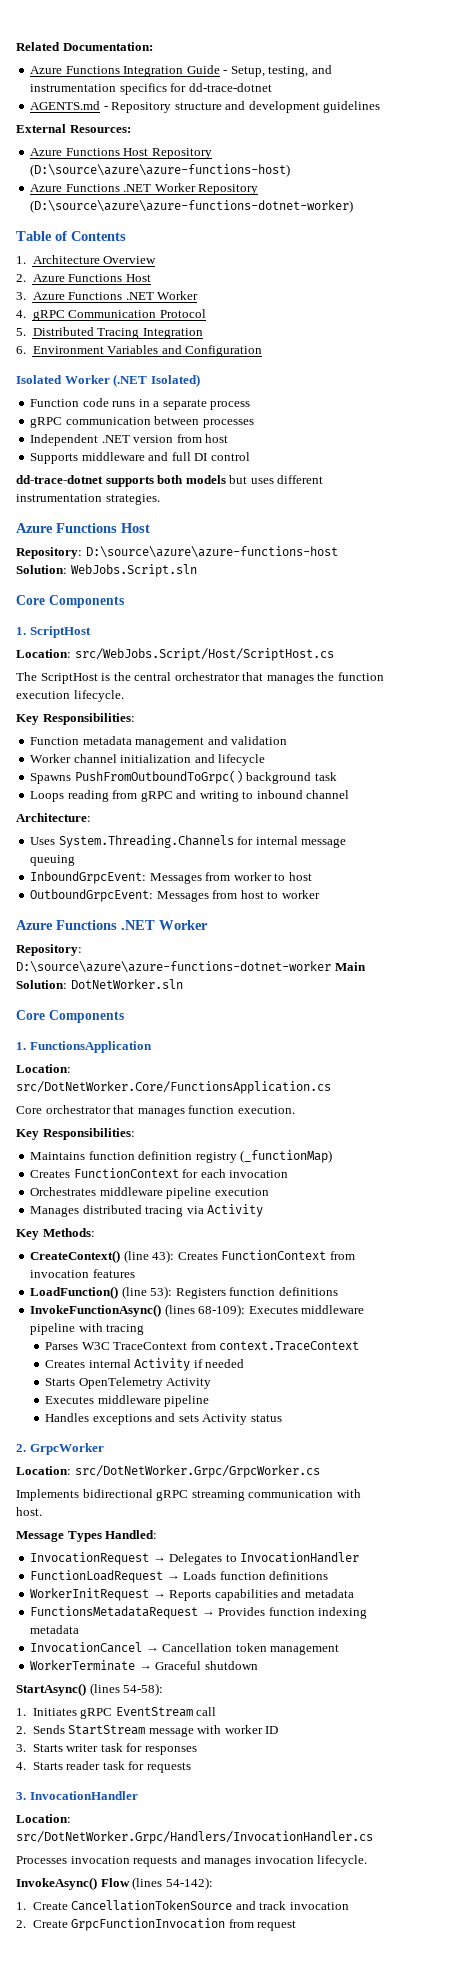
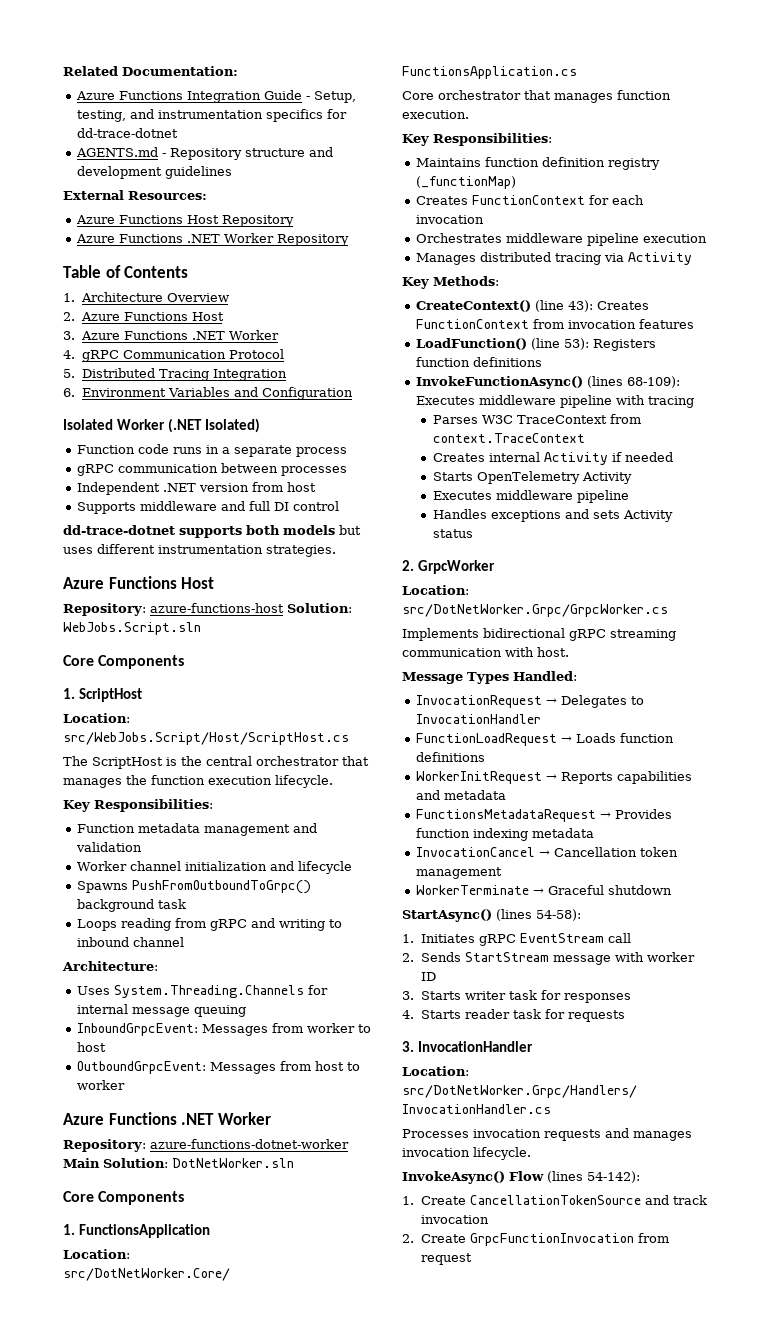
- Azure Functions Host Repository (D:\source\azure\azure-functions-host)
+ Azure Functions Host Repository
- Azure Functions .NET Worker Repository (D:\source\azure\azure-functions-dotnet-worker)
+ Azure Functions .NET Worker Repository
- Repository: D:\source\azure\azure-functions-host Solution: WebJobs.Script.sln
+ Repository: azure-functions-host Solution: WebJobs.Script.sln
- Repository: D:\source\azure\azure-functions-dotnet-worker Main Solution: DotNetWorker.sln
+ Repository: azure-functions-dotnet-worker Main Solution: DotNetWorker.sln

